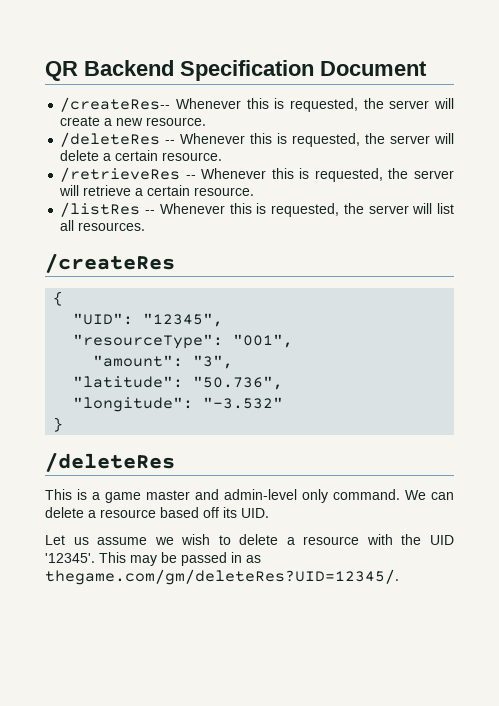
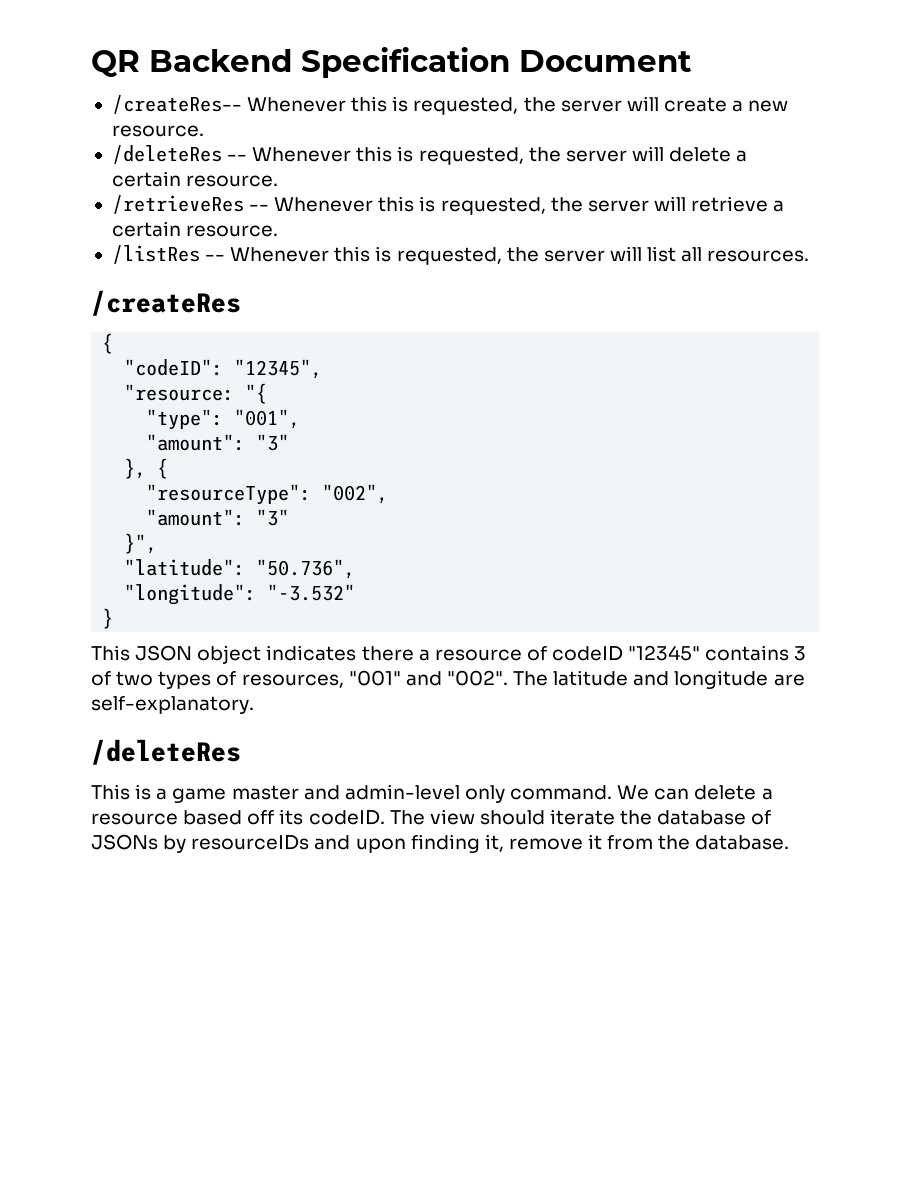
- "UID": "12345",
+ "codeID": "12345",
- "resourceType": "001",
- "amount": "3",
+ "resource: "{
+ "type": "001",
+ "amount": "3"
+ }, {
+ "resourceType": "002",
+ "amount": "3"
+ }",
+ This JSON object indicates there a resource of codeID "12345" contains 3 of two types of resources, "001" and "002". The latitude and longitude are self-explanatory.
- We can delete a resource based off its UID.
- Let us assume we wish to delete a resource with the UID '12345'. This may be passed in as thegame.com/gm/deleteRes?UID=12345/.
+ We can delete a resource based off its codeID. The view should iterate the database of JSONs by resourceIDs and upon finding it, remove it from the database.

